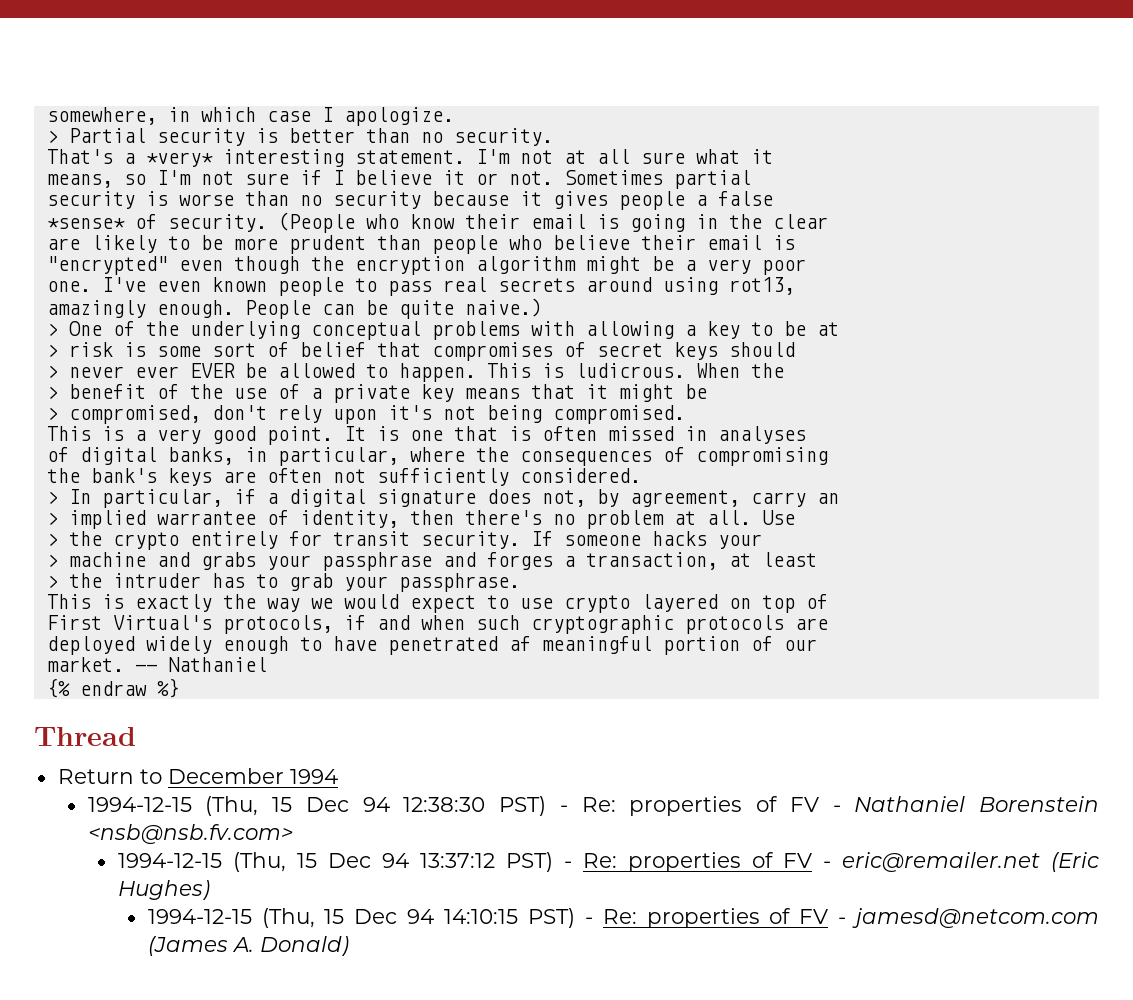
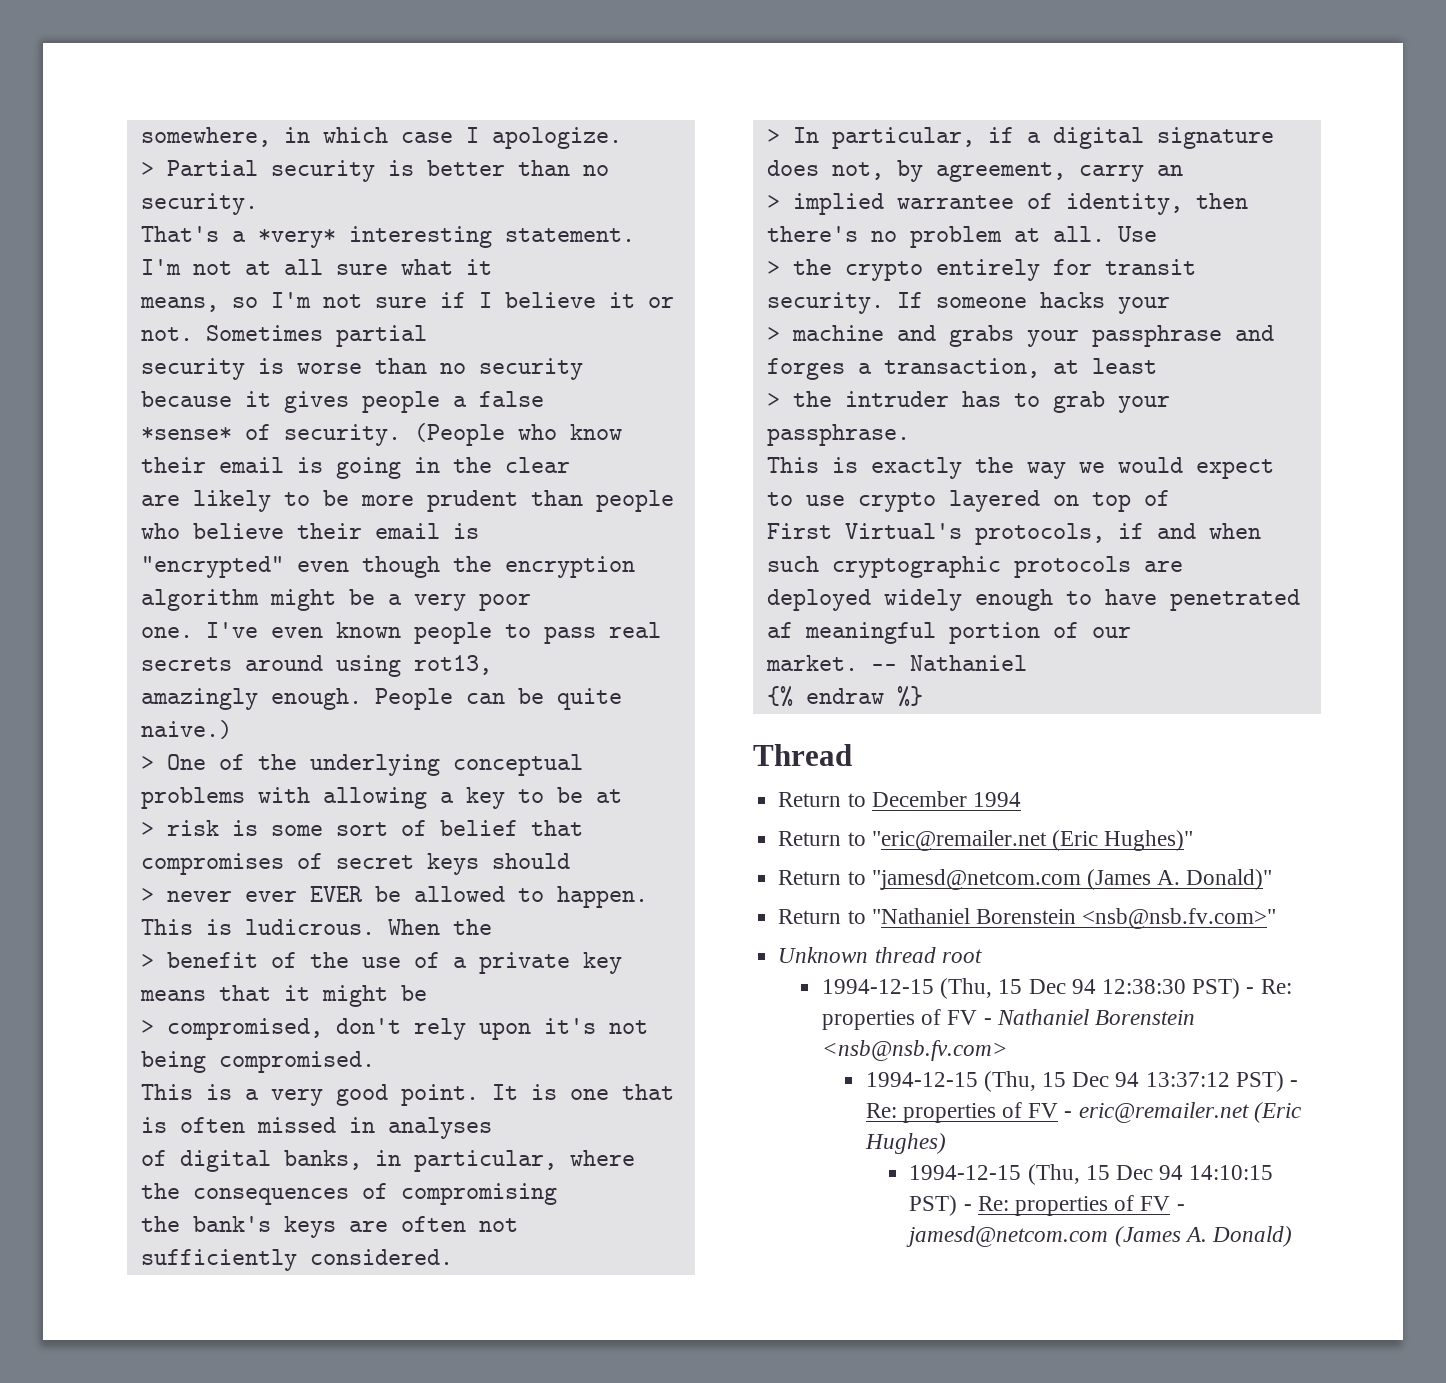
+ Return to "eric@remailer.net (Eric Hughes)"
+ Return to "jamesd@netcom.com (James A. Donald)"
+ Return to "Nathaniel Borenstein <nsb@nsb.fv.com>"
+ Unknown thread root

